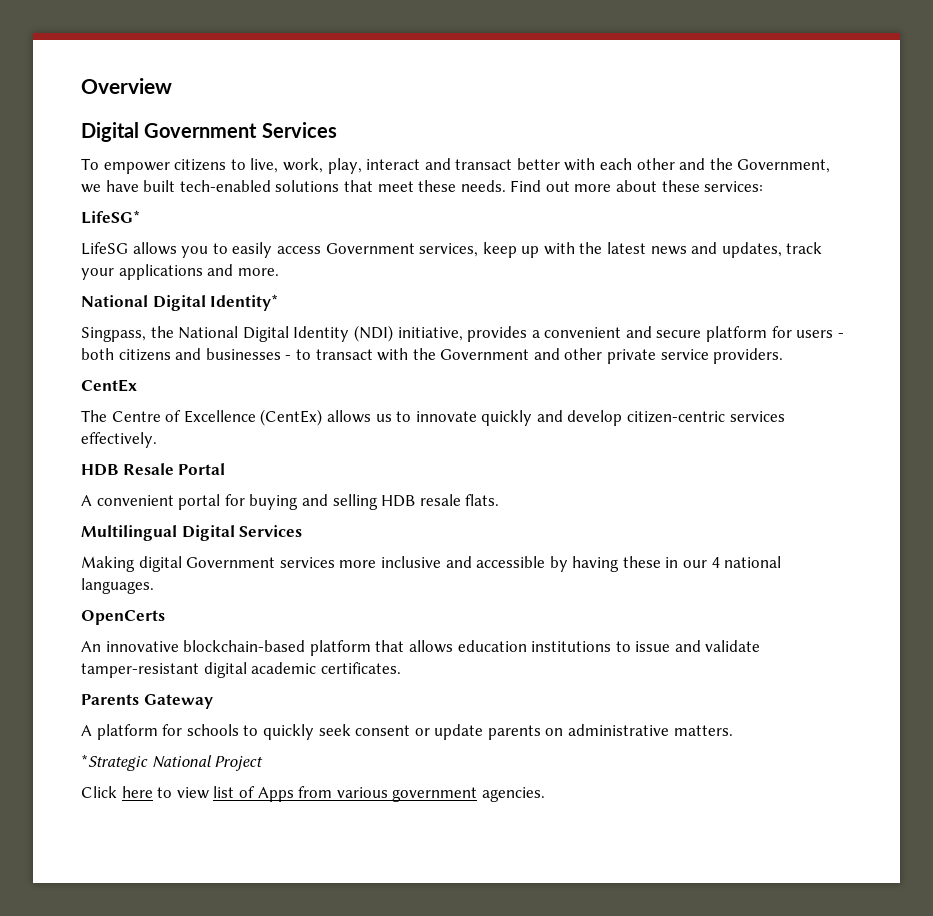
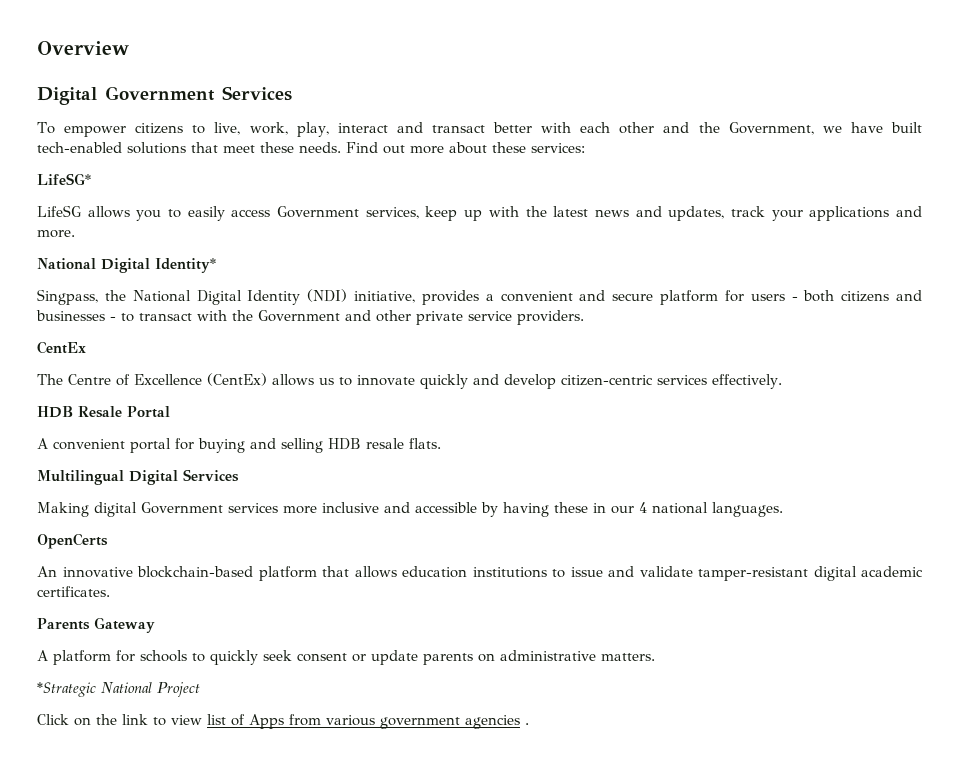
- Click here to view list of Apps from various government agencies.
+ Click on the link to view list of Apps from various government agencies .

